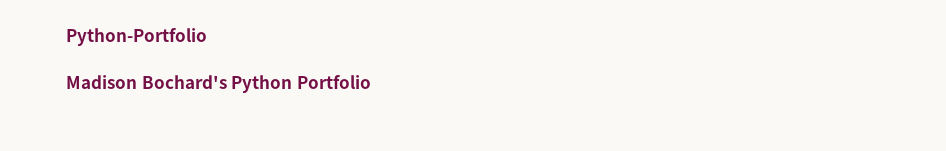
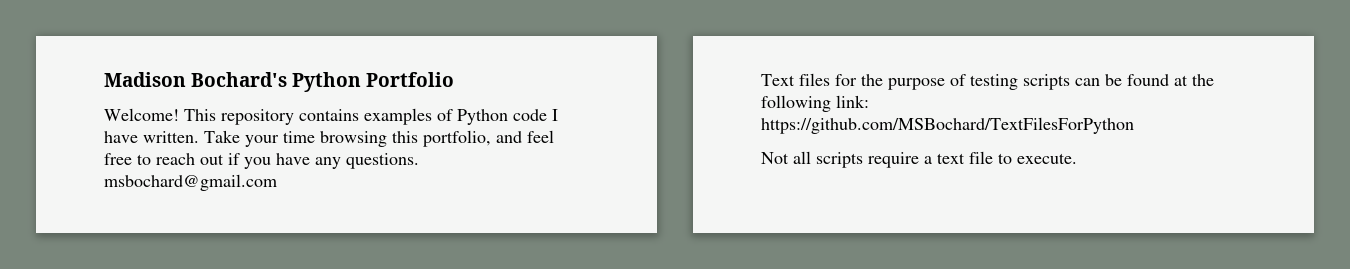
- Python-Portfolio
+ Welcome! This repository contains examples of Python code I have written. Take your time browsing this portfolio, and feel free to reach out if you have any questions. msbochard@gmail.com
+ Text files for the purpose of testing scripts can be found at the following link: https://github.com/MSBochard/TextFilesForPython
+ Not all scripts require a text file to execute.

